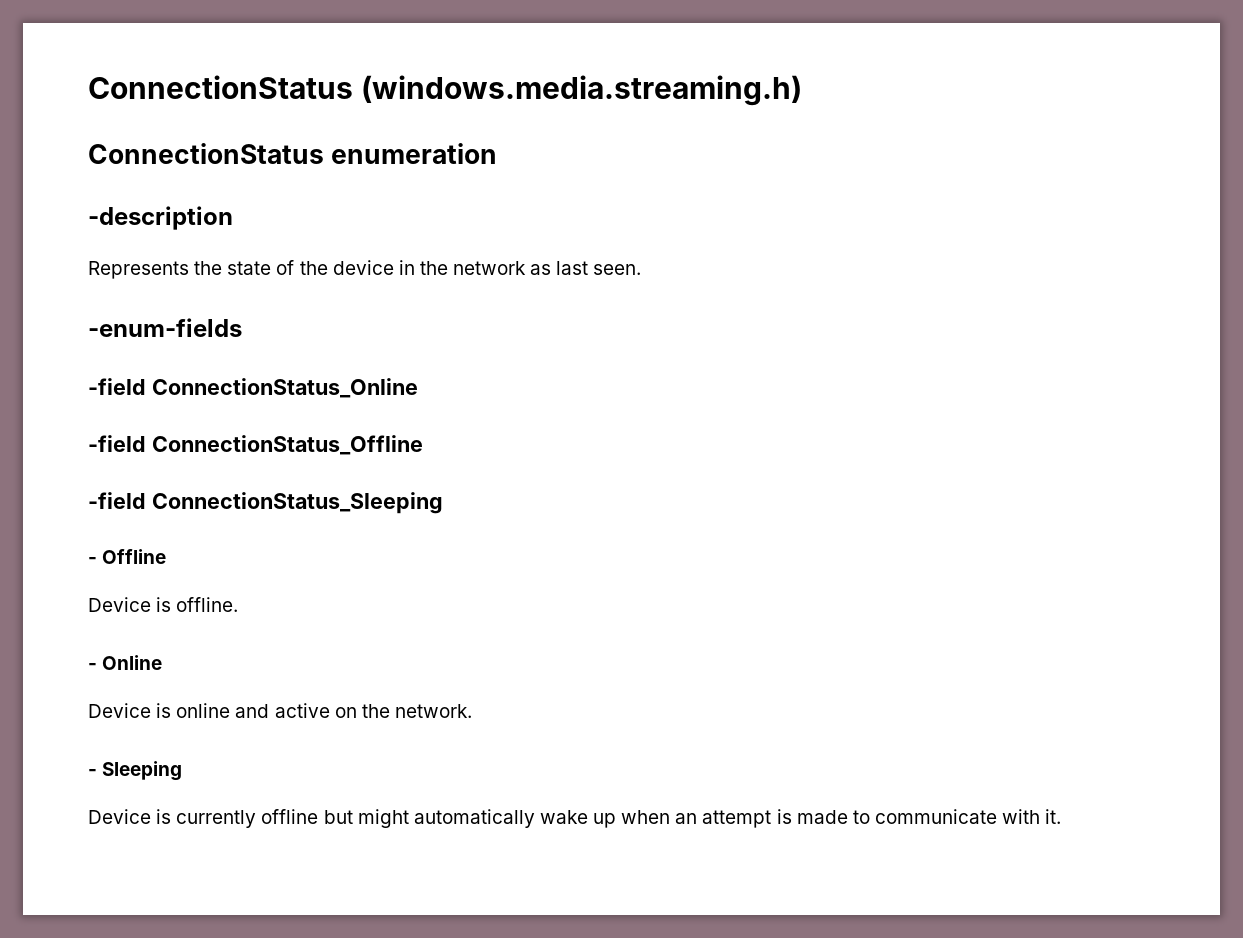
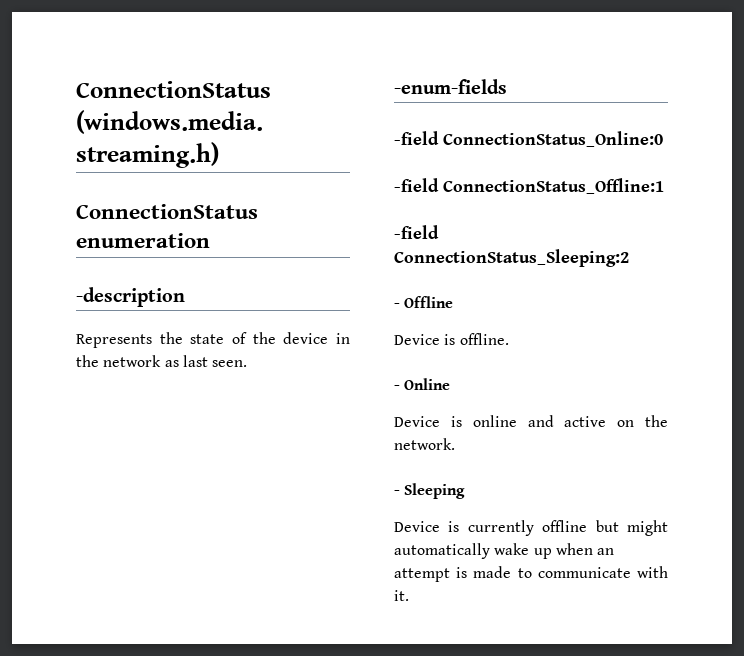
- -field ConnectionStatus_Online
- -field ConnectionStatus_Offline
- -field ConnectionStatus_Sleeping
+ -field ConnectionStatus_Online:0
+ -field ConnectionStatus_Offline:1
+ -field ConnectionStatus_Sleeping:2

